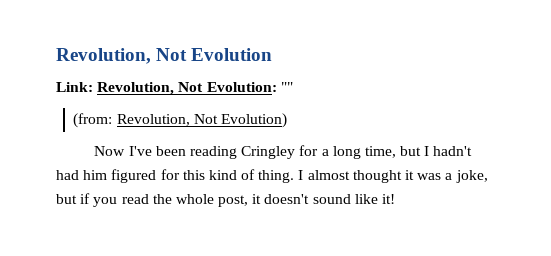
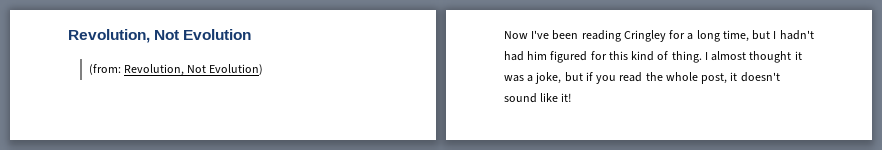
- Link: Revolution, Not Evolution: ""

